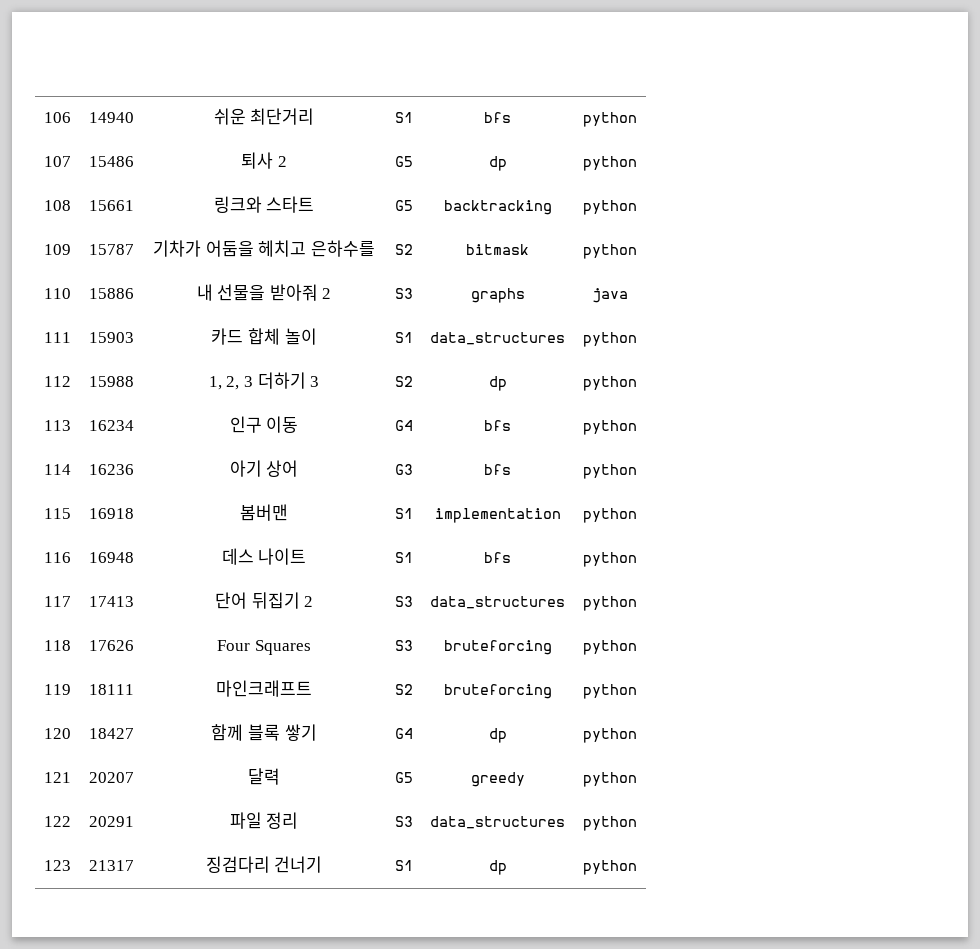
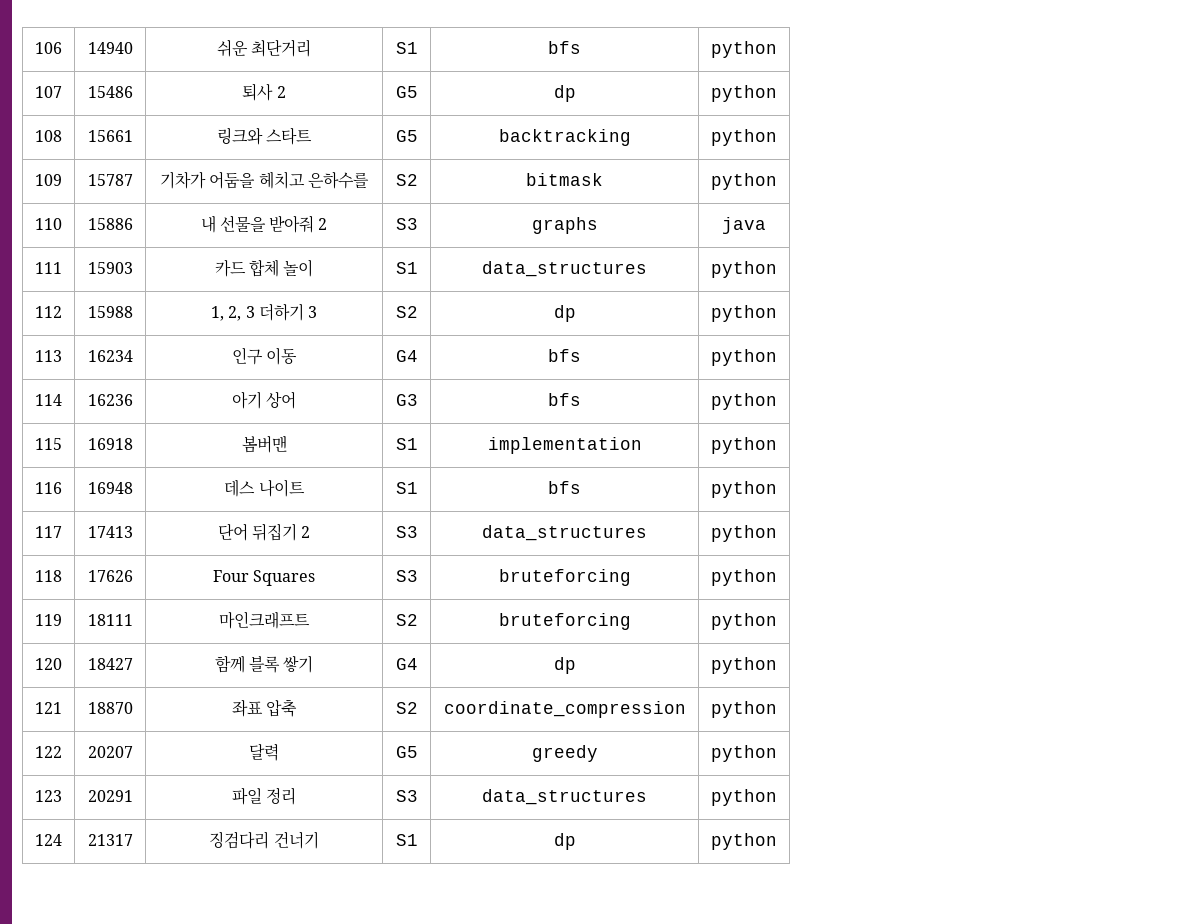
- 121 | 20207 | 달력 | G5 | greedy | python
+ 121 | 18870 | 좌표 압축 | S2 | coordinate_compression | python
+ 122 | 20207 | 달력 | G5 | greedy | python
- 122 | 20291 | 파일 정리 | S3 | data_structures | python
+ 123 | 20291 | 파일 정리 | S3 | data_structures | python
- 123 | 21317 | 징검다리 건너기 | S1 | dp | python
+ 124 | 21317 | 징검다리 건너기 | S1 | dp | python

